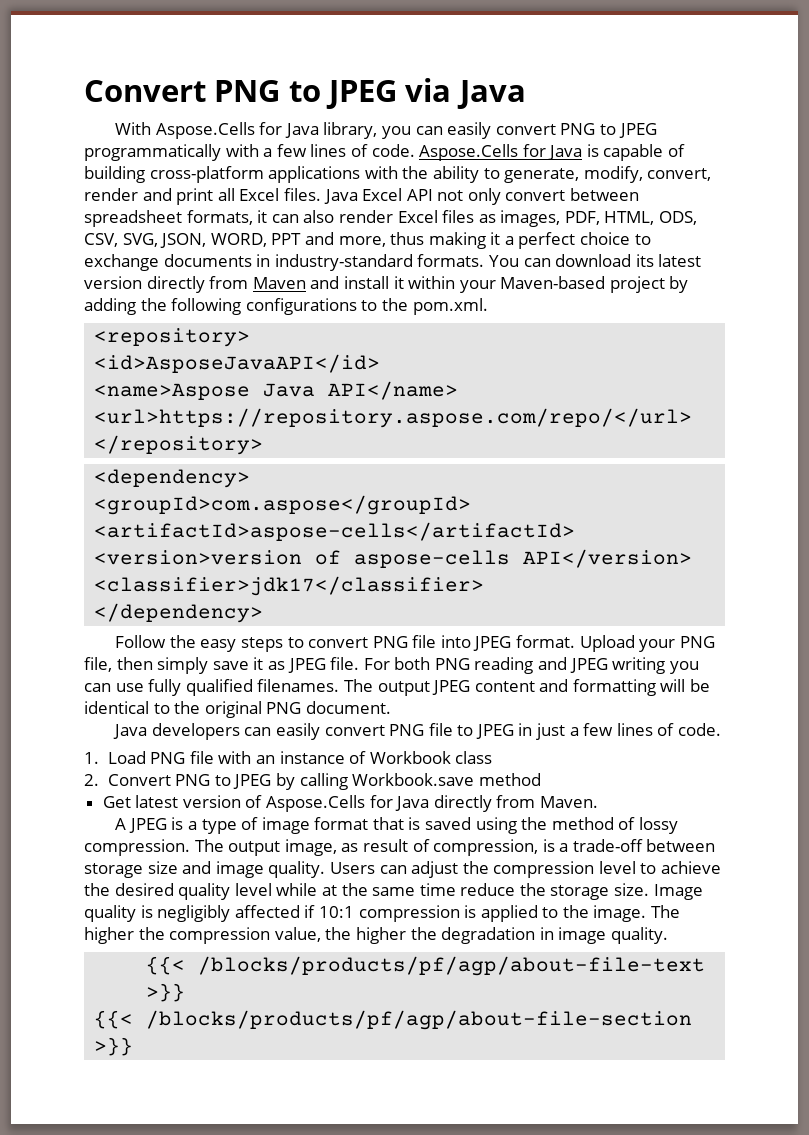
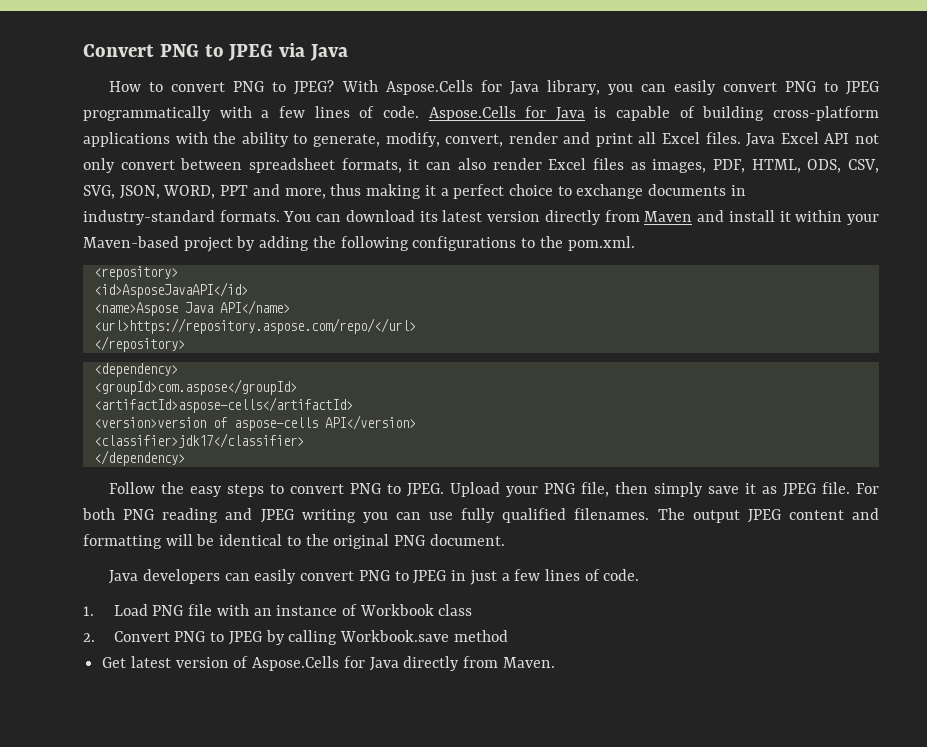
+ How to convert PNG to JPEG?
- Follow the easy steps to convert PNG file into JPEG format.
+ Follow the easy steps to convert PNG to JPEG.
- Java developers can easily convert PNG file to JPEG in just a few lines of code.
+ Java developers can easily convert PNG to JPEG in just a few lines of code.
- A JPEG is a type of image format that is saved using the method of lossy compression. The output image, as result of compression, is a trade-off between storage size and image quality. Users can adjust the compression level to achieve the desired quality level while at the same time reduce the storage size. Image quality is negligibly affected if 10:1 compression is applied to the image. The higher the compression value, the higher the degradation in image quality.
- {{< /blocks/products/pf/agp/about-file-text >}}
- {{< /blocks/products/pf/agp/about-file-section >}}

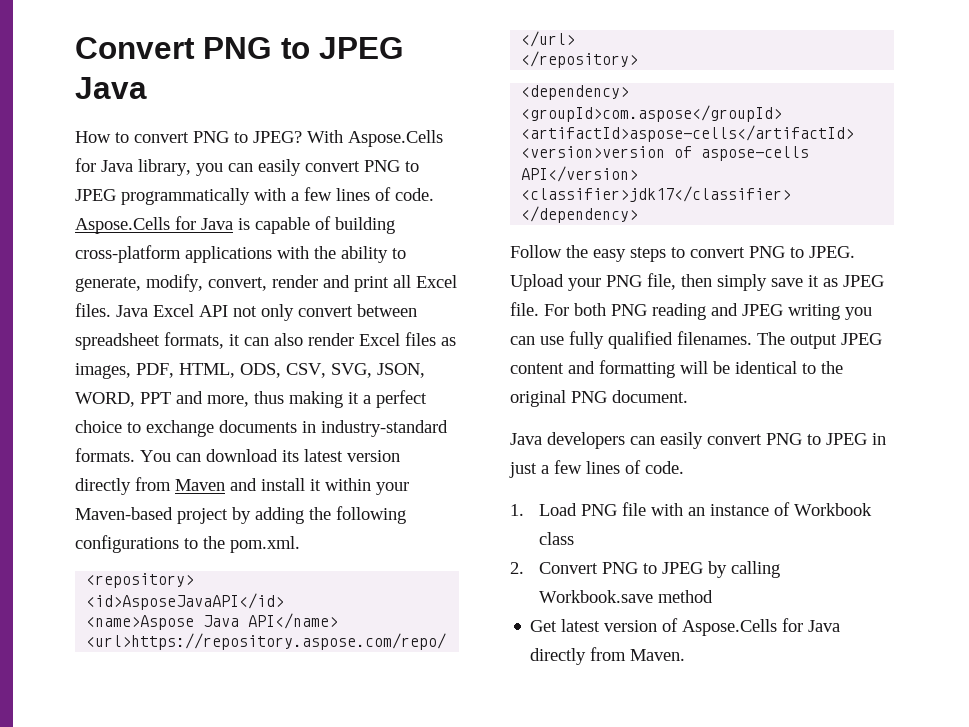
- Convert PNG to JPEG via Java
+ Convert PNG to JPEG Java

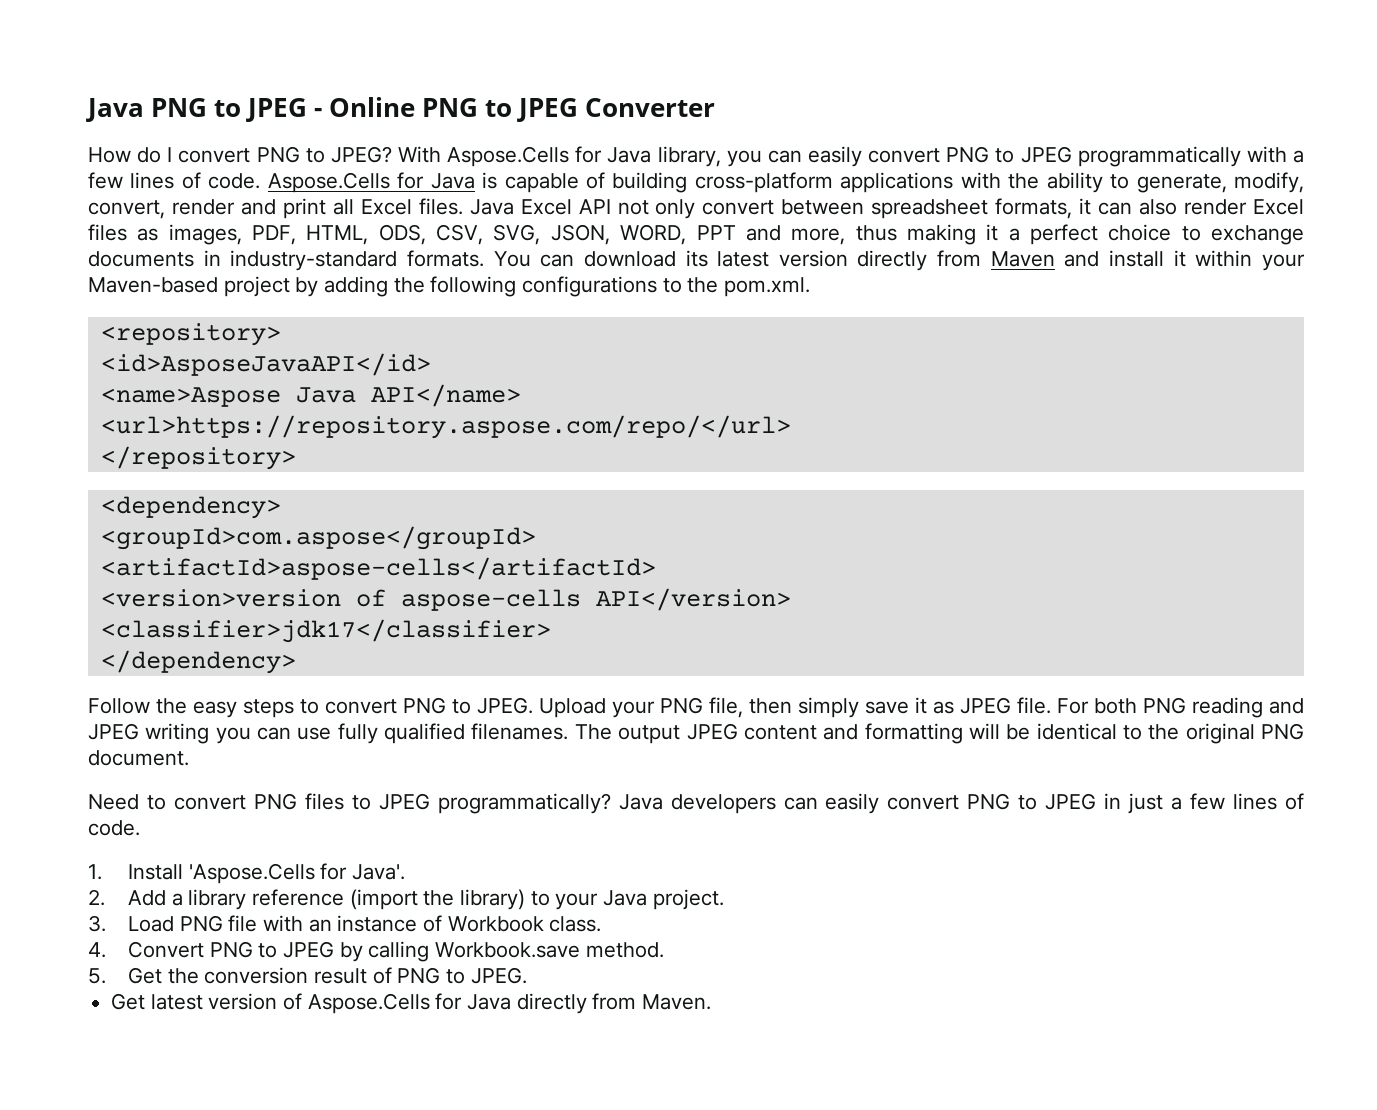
- Convert PNG to JPEG Java
+ Java PNG to JPEG - Online PNG to JPEG Converter
- How to convert PNG to JPEG?
+ How do I convert PNG to JPEG?
+ Need to convert PNG files to JPEG programmatically?
- 1. Load PNG file with an instance of Workbook class
- 2. Convert PNG to JPEG by calling Workbook.save method
+ 1. Install 'Aspose.Cells for Java'.
+ 2. Add a library reference (import the library) to your Java project.
+ 3. Load PNG file with an instance of Workbook class.
+ 4. Convert PNG to JPEG by calling Workbook.save method.
+ 5. Get the conversion result of PNG to JPEG.

